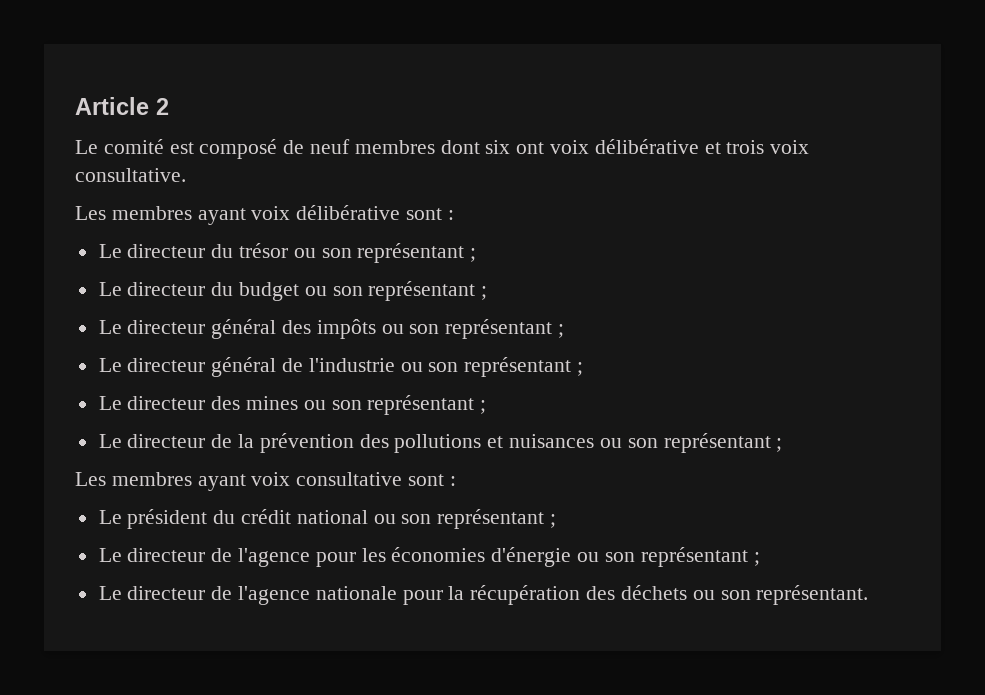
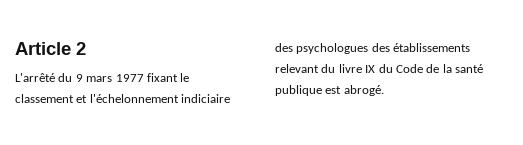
- Le comité est composé de neuf membres dont six ont voix délibérative et trois voix consultative.
- Les membres ayant voix délibérative sont :
- Le directeur du trésor ou son représentant ;
- Le directeur du budget ou son représentant ;
- Le directeur général des impôts ou son représentant ;
- Le directeur général de l'industrie ou son représentant ;
- Le directeur des mines ou son représentant ;
- Le directeur de la prévention des pollutions et nuisances ou son représentant ;
- Les membres ayant voix consultative sont :
- Le président du crédit national ou son représentant ;
- Le directeur de l'agence pour les économies d'énergie ou son représentant ;
- Le directeur de l'agence nationale pour la récupération des déchets ou son représentant.
+ L'arrêté du 9 mars 1977 fixant le classement et l'échelonnement indiciaire des psychologues des établissements relevant du livre IX du Code de la santé publique est abrogé.

